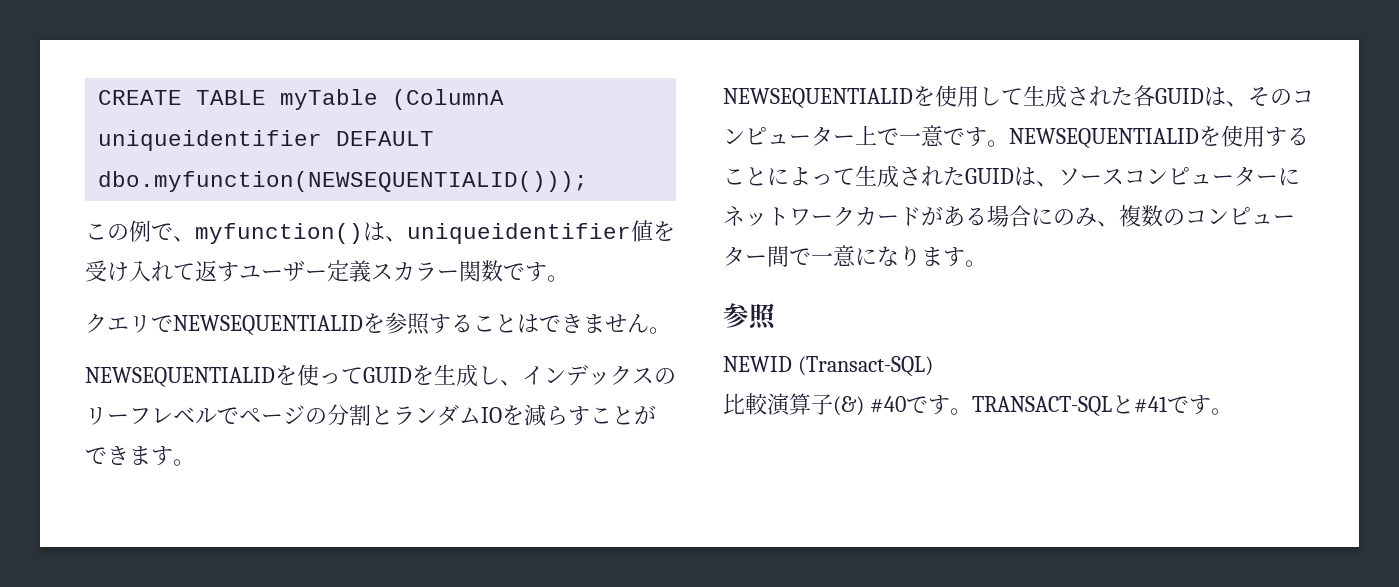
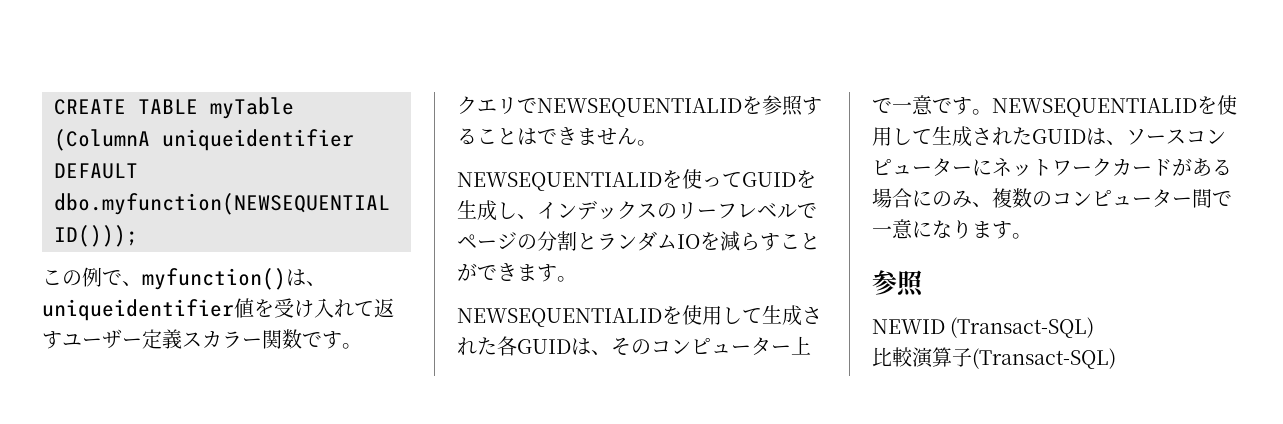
- NEWSEQUENTIALIDを使用することによって生成されたGUIDは、ソースコンピューターにネットワークカードがある場合にのみ、複数のコンピューター間で一意になります。
+ NEWSEQUENTIALIDを使用して生成されたGUIDは、ソースコンピューターにネットワークカードがある場合にのみ、複数のコンピューター間で一意になります。
- 比較演算子(&) #40です。TRANSACT-SQLと#41です。
+ 比較演算子(Transact-SQL)

